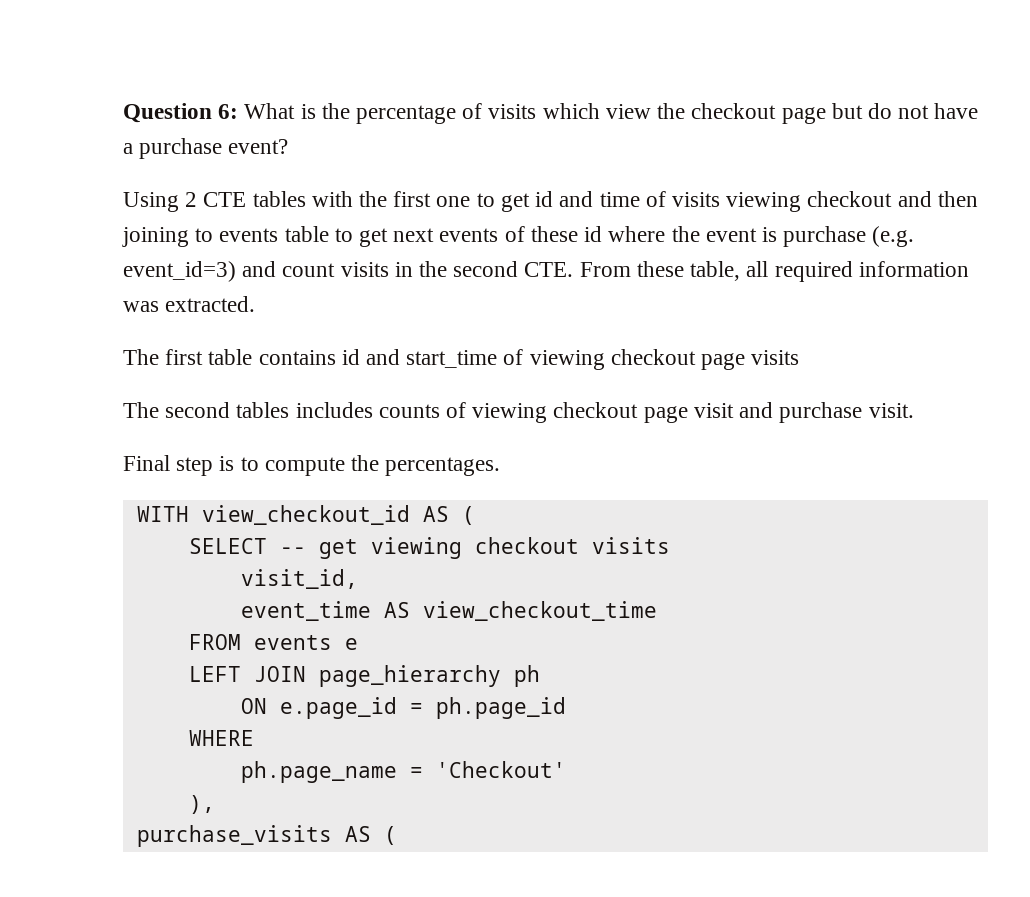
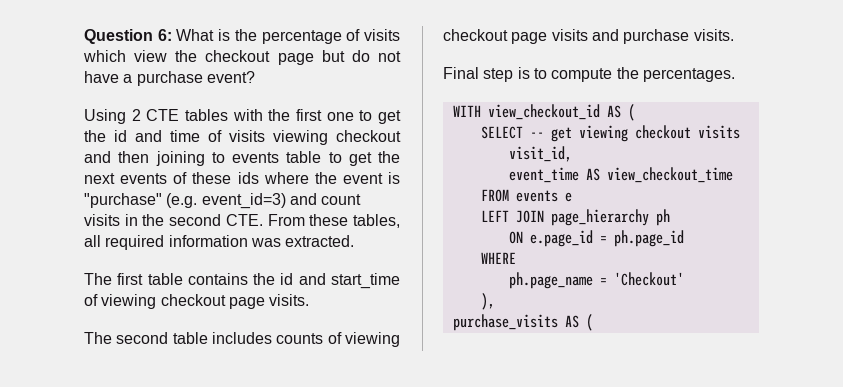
- Using 2 CTE tables with the first one to get id and time of visits viewing checkout and then joining to events table to get next events of these id where the event is purchase (e.g. event_id=3) and count visits in the second CTE. From these table, all required information was extracted.
+ Using 2 CTE tables with the first one to get the id and time of visits viewing checkout and then joining to events table to get the next events of these ids where the event is "purchase" (e.g. event_id=3) and count visits in the second CTE. From these tables, all required information was extracted.
- The first table contains id and start_time of viewing checkout page visits
+ The first table contains the id and start_time of viewing checkout page visits.
- The second tables includes counts of viewing checkout page visit and purchase visit.
+ The second table includes counts of viewing checkout page visits and purchase visits.

